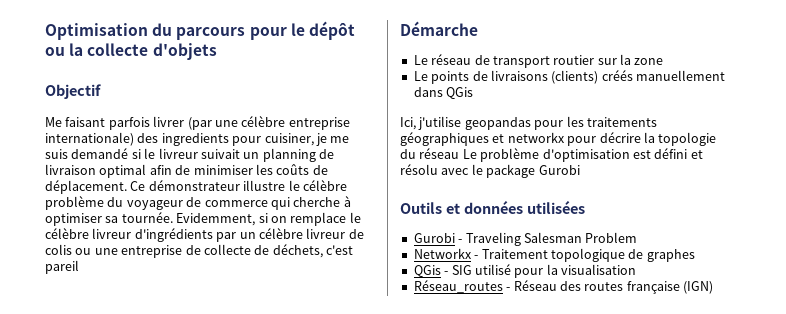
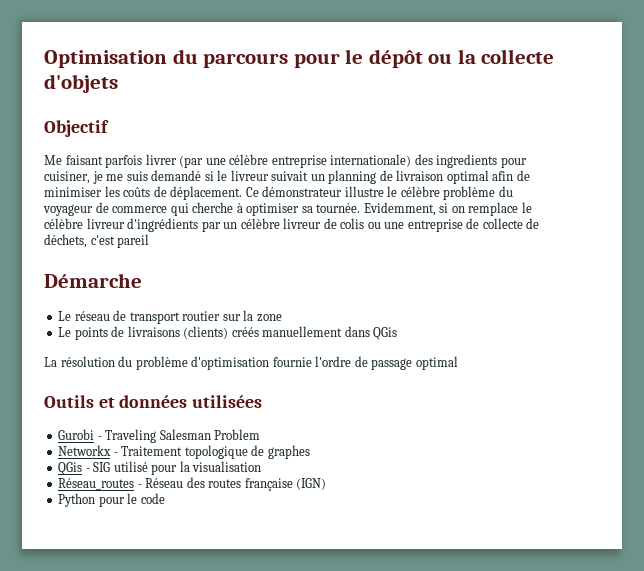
- Ici, j'utilise geopandas pour les traitements géographiques et networkx pour décrire la topologie du réseau Le problème d'optimisation est défini et résolu avec le package Gurobi
+ La résolution du problème d'optimisation fournie l'ordre de passage optimal
+ Python pour le code

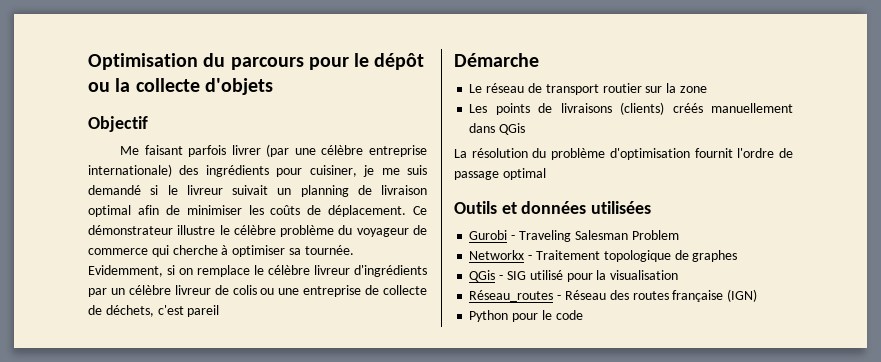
- Me faisant parfois livrer (par une célèbre entreprise internationale) des ingredients pour cuisiner, je me suis demandé si le livreur suivait un planning de livraison optimal afin de minimiser les coûts de déplacement.
+ Me faisant parfois livrer (par une célèbre entreprise internationale) des ingrédients pour cuisiner, je me suis demandé si le livreur suivait un planning de livraison optimal afin de minimiser les coûts de déplacement.
- Le points de livraisons (clients) créés manuellement dans QGis
+ Les points de livraisons (clients) créés manuellement dans QGis
- La résolution du problème d'optimisation fournie l'ordre de passage optimal
+ La résolution du problème d'optimisation fournit l'ordre de passage optimal

